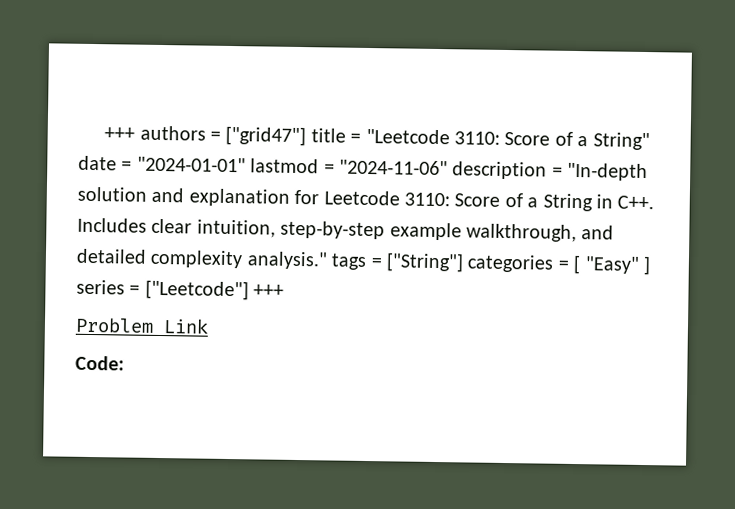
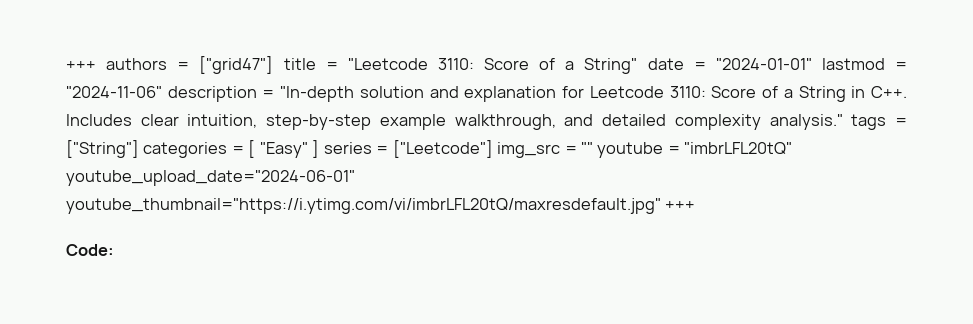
- +++ authors = ["grid47"] title = "Leetcode 3110: Score of a String" date = "2024-01-01" lastmod = "2024-11-06" description = "In-depth solution and explanation for Leetcode 3110: Score of a String in C++. Includes clear intuition, step-by-step example walkthrough, and detailed complexity analysis." tags = ["String"] categories = [ "Easy" ] series = ["Leetcode"] +++
- Problem Link
+ +++ authors = ["grid47"] title = "Leetcode 3110: Score of a String" date = "2024-01-01" lastmod = "2024-11-06" description = "In-depth solution and explanation for Leetcode 3110: Score of a String in C++. Includes clear intuition, step-by-step example walkthrough, and detailed complexity analysis." tags = ["String"] categories = [ "Easy" ] series = ["Leetcode"] img_src = "" youtube = "imbrLFL20tQ" youtube_upload_date="2024-06-01" youtube_thumbnail="https://i.ytimg.com/vi/imbrLFL20tQ/maxresdefault.jpg" +++

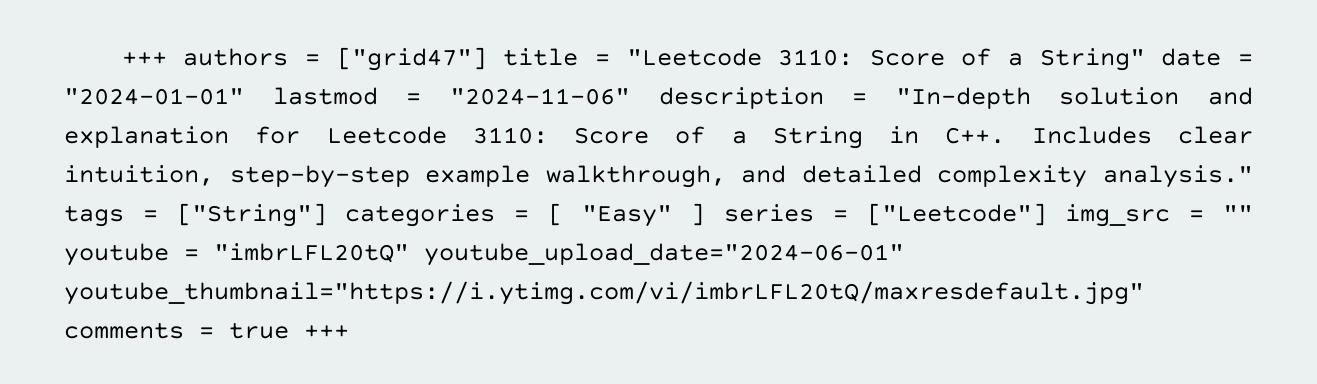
- Score of a String in C++. Includes clear intuition, step-by-step example walkthrough, and detailed complexity analysis." tags = ["String"] categories = [ "Easy" ] series = ["Leetcode"] img_src = "" youtube = "imbrLFL20tQ" youtube_upload_date="2024-06-01" youtube_thumbnail="https://i.ytimg.com/vi/imbrLFL20tQ/maxresdefault.jpg" +++
- Code:
+ Score of a String in C++. Includes clear intuition, step-by-step example walkthrough, and detailed complexity analysis." tags = ["String"] categories = [ "Easy" ] series = ["Leetcode"] img_src = "" youtube = "imbrLFL20tQ" youtube_upload_date="2024-06-01" youtube_thumbnail="https://i.ytimg.com/vi/imbrLFL20tQ/maxresdefault.jpg" comments = true +++

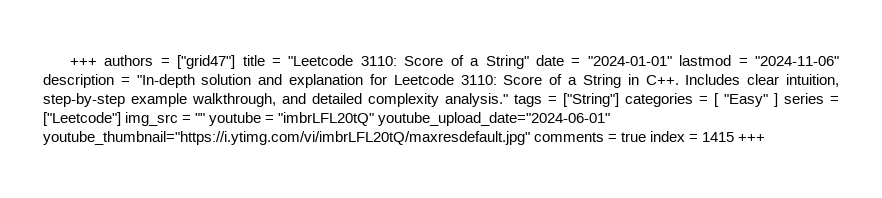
- Score of a String in C++. Includes clear intuition, step-by-step example walkthrough, and detailed complexity analysis." tags = ["String"] categories = [ "Easy" ] series = ["Leetcode"] img_src = "" youtube = "imbrLFL20tQ" youtube_upload_date="2024-06-01" youtube_thumbnail="https://i.ytimg.com/vi/imbrLFL20tQ/maxresdefault.jpg" comments = true +++
+ Score of a String in C++. Includes clear intuition, step-by-step example walkthrough, and detailed complexity analysis." tags = ["String"] categories = [ "Easy" ] series = ["Leetcode"] img_src = "" youtube = "imbrLFL20tQ" youtube_upload_date="2024-06-01" youtube_thumbnail="https://i.ytimg.com/vi/imbrLFL20tQ/maxresdefault.jpg" comments = true index = 1415 +++

